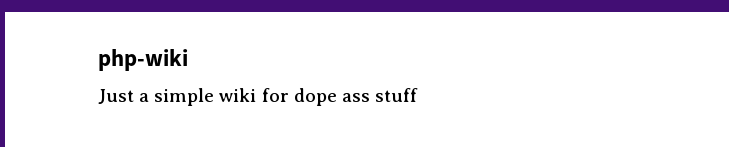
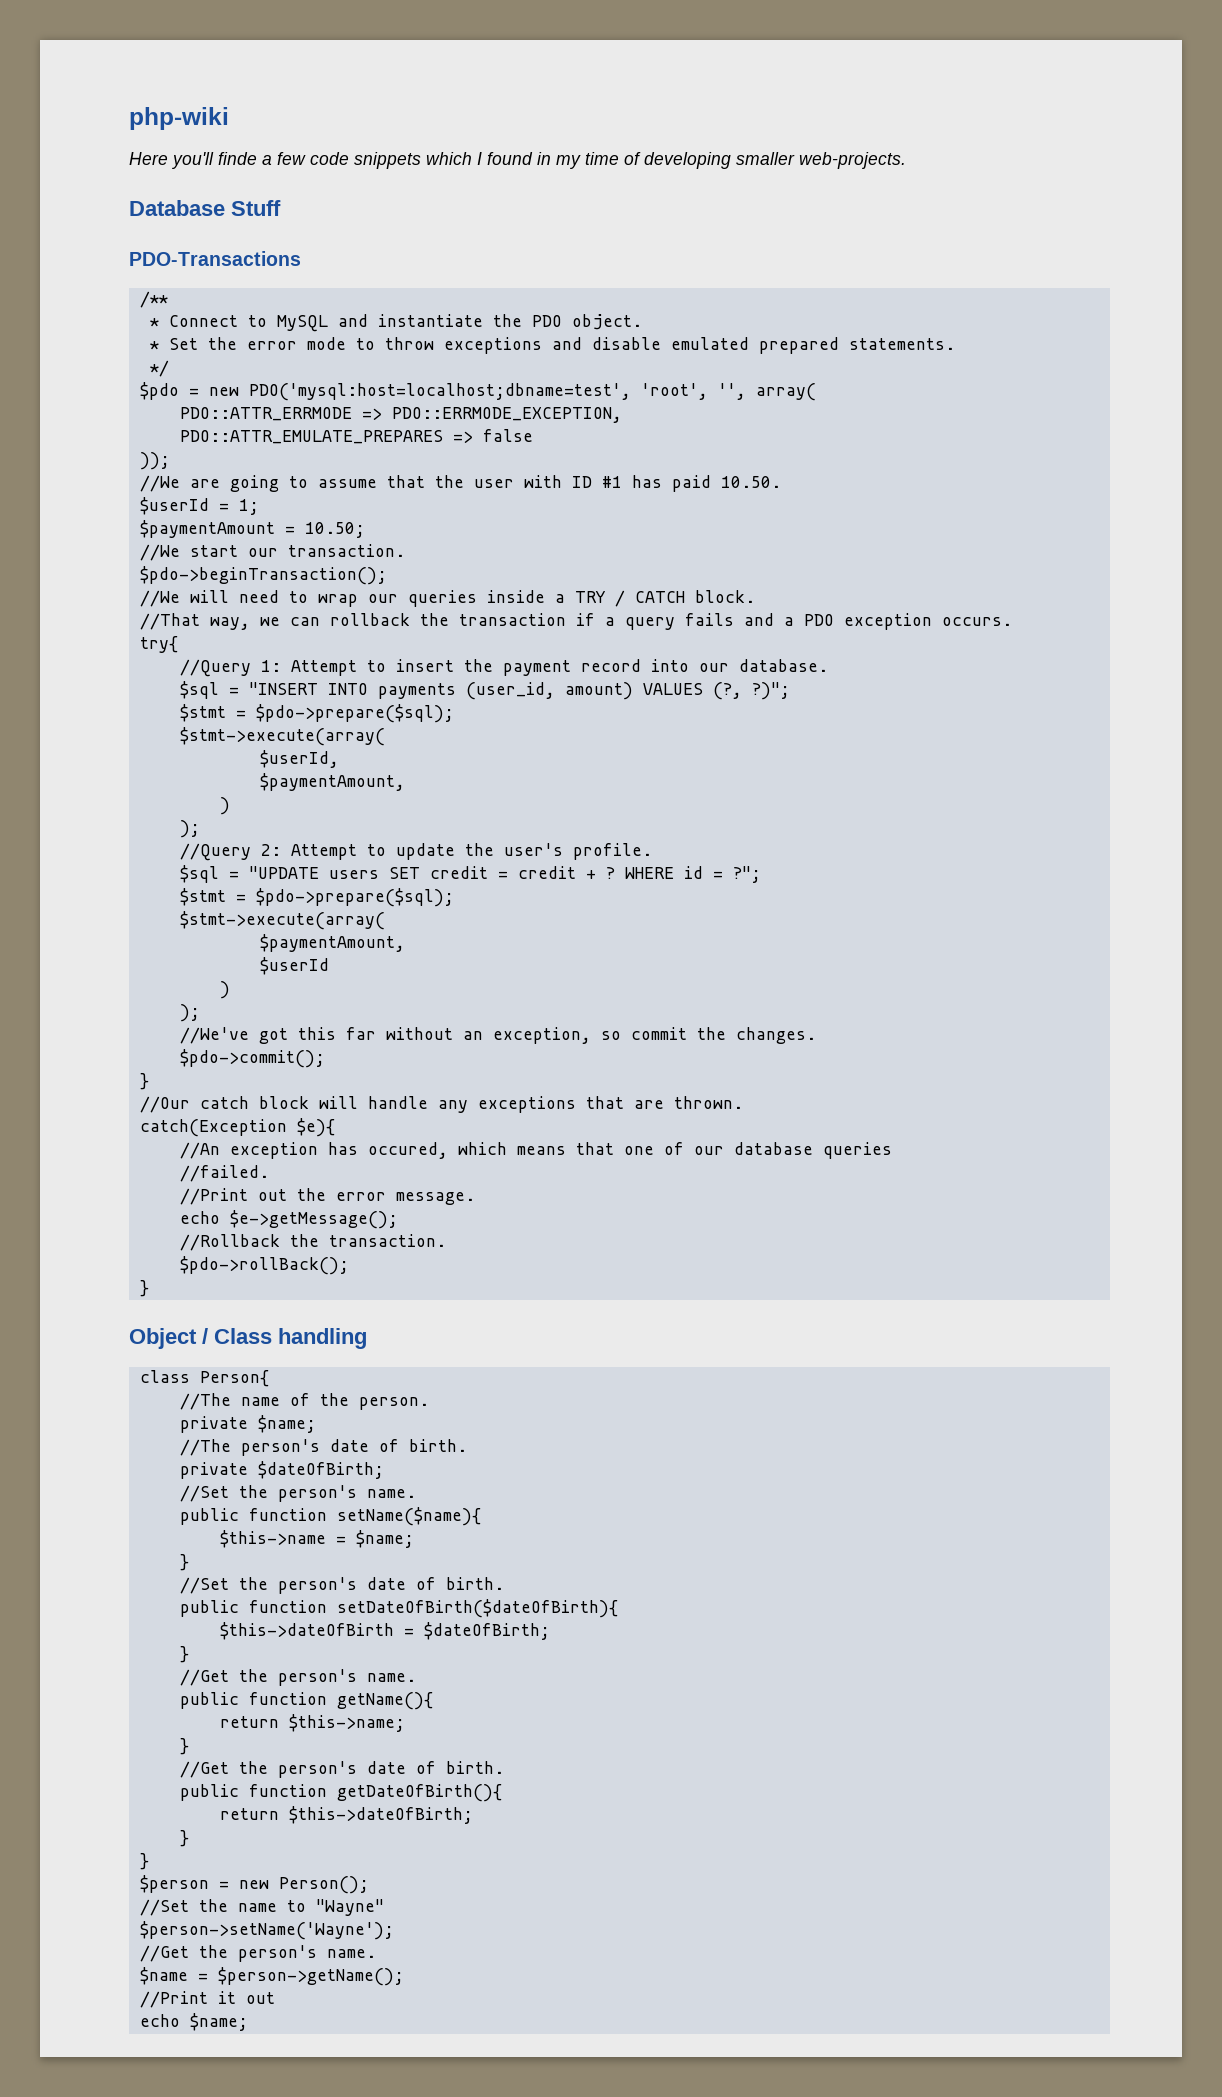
- Just a simple wiki for dope ass stuff
+ Here you'll finde a few code snippets which I found in my time of developing smaller web-projects.
+ Database Stuff
+ PDO-Transactions
+ /**
+ * Connect to MySQL and instantiate the PDO object.
+ * Set the error mode to throw exceptions and disable emulated prepared statements.
+ */
+ $pdo = new PDO('mysql:host=localhost;dbname=test', 'root', '', array(
+ PDO::ATTR_ERRMODE => PDO::ERRMODE_EXCEPTION,
+ PDO::ATTR_EMULATE_PREPARES => false
+ ));
+ //We are going to assume that the user with ID #1 has paid 10.50.
+ $userId = 1;
+ $paymentAmount = 10.50;
+ //We start our transaction.
+ $pdo->beginTransaction();
+ //We will need to wrap our queries inside a TRY / CATCH block.
+ //That way, we can rollback the transaction if a query fails and a PDO exception occurs.
+ try{
+ //Query 1: Attempt to insert the payment record into our database.
+ $sql = "INSERT INTO payments (user_id, amount) VALUES (?, ?)";
+ $stmt = $pdo->prepare($sql);
+ $stmt->execute(array(
+ $userId,
+ $paymentAmount,
+ )
+ );
+ //Query 2: Attempt to update the user's profile.
+ $sql = "UPDATE users SET credit = credit + ? WHERE id = ?";
+ $stmt = $pdo->prepare($sql);
+ $stmt->execute(array(
+ $paymentAmount,
+ $userId
+ )
+ );
+ //We've got this far without an exception, so commit the changes.
+ $pdo->commit();
+ }
+ //Our catch block will handle any exceptions that are thrown.
+ catch(Exception $e){
+ //An exception has occured, which means that one of our database queries
+ //failed.
+ //Print out the error message.
+ echo $e->getMessage();
+ //Rollback the transaction.
+ $pdo->rollBack();
+ }
+ Object / Class handling
+ class Person{
+ //The name of the person.
+ private $name;
+ //The person's date of birth.
+ private $dateOfBirth;
+ //Set the person's name.
+ public function setName($name){
+ $this->name = $name;
+ }
+ //Set the person's date of birth.
+ public function setDateOfBirth($dateOfBirth){
+ $this->dateOfBirth = $dateOfBirth;
+ }
+ //Get the person's name.
+ public function getName(){
+ return $this->name;
+ }
+ //Get the person's date of birth.
+ public function getDateOfBirth(){
+ return $this->dateOfBirth;
+ }
+ }
+ $person = new Person();
+ //Set the name to "Wayne"
+ $person->setName('Wayne');
+ //Get the person's name.
+ $name = $person->getName();
+ //Print it out
+ echo $name;

